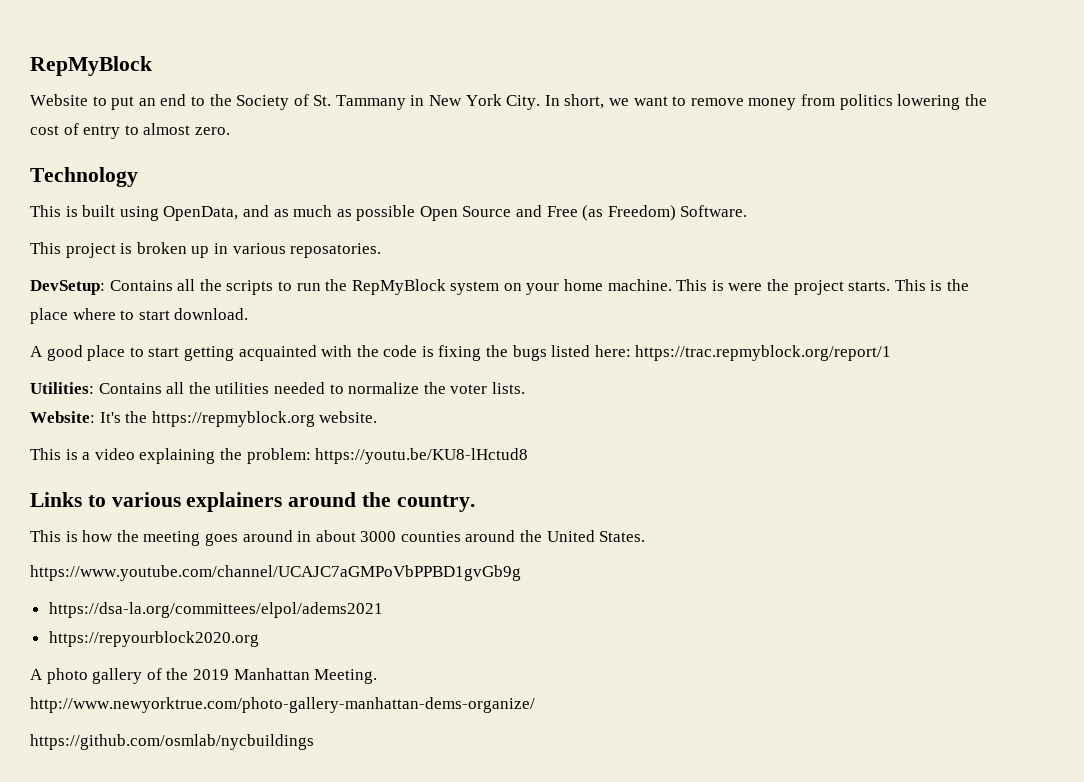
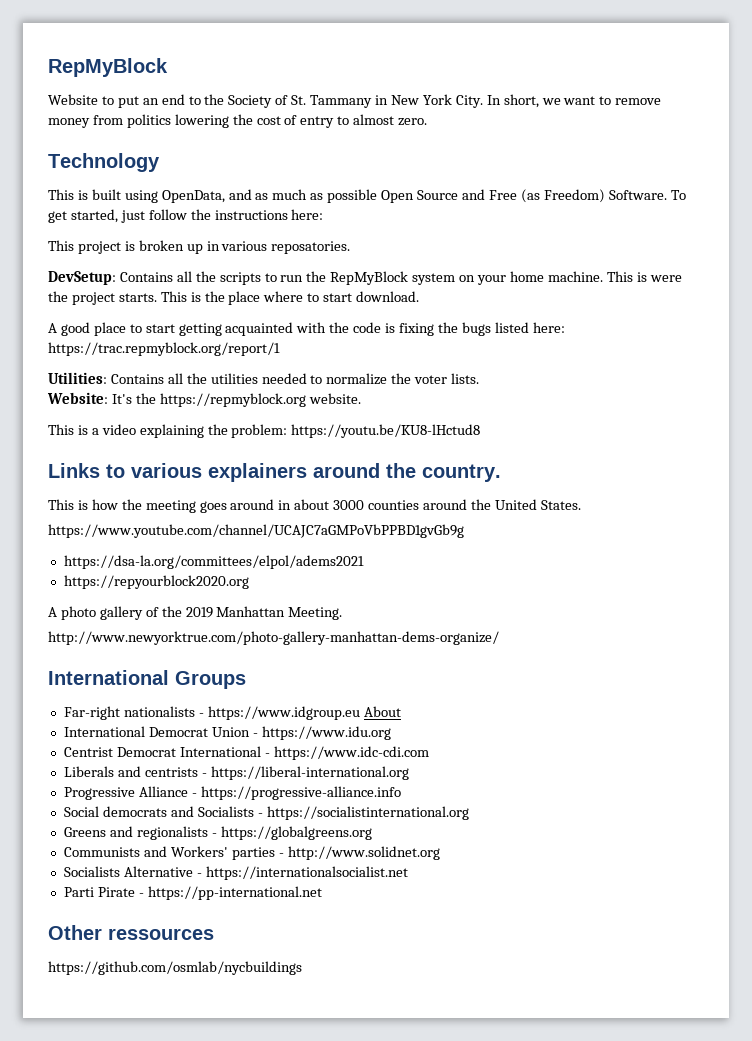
+ To get started, just follow the instructions here:
+ International Groups
+ Far-right nationalists - https://www.idgroup.eu About
+ International Democrat Union - https://www.idu.org
+ Centrist Democrat International - https://www.idc-cdi.com
+ Liberals and centrists - https://liberal-international.org
+ Progressive Alliance - https://progressive-alliance.info
+ Social democrats and Socialists - https://socialistinternational.org
+ Greens and regionalists - https://globalgreens.org
+ Communists and Workers' parties - http://www.solidnet.org
+ Socialists Alternative - https://internationalsocialist.net
+ Parti Pirate - https://pp-international.net
+ Other ressources

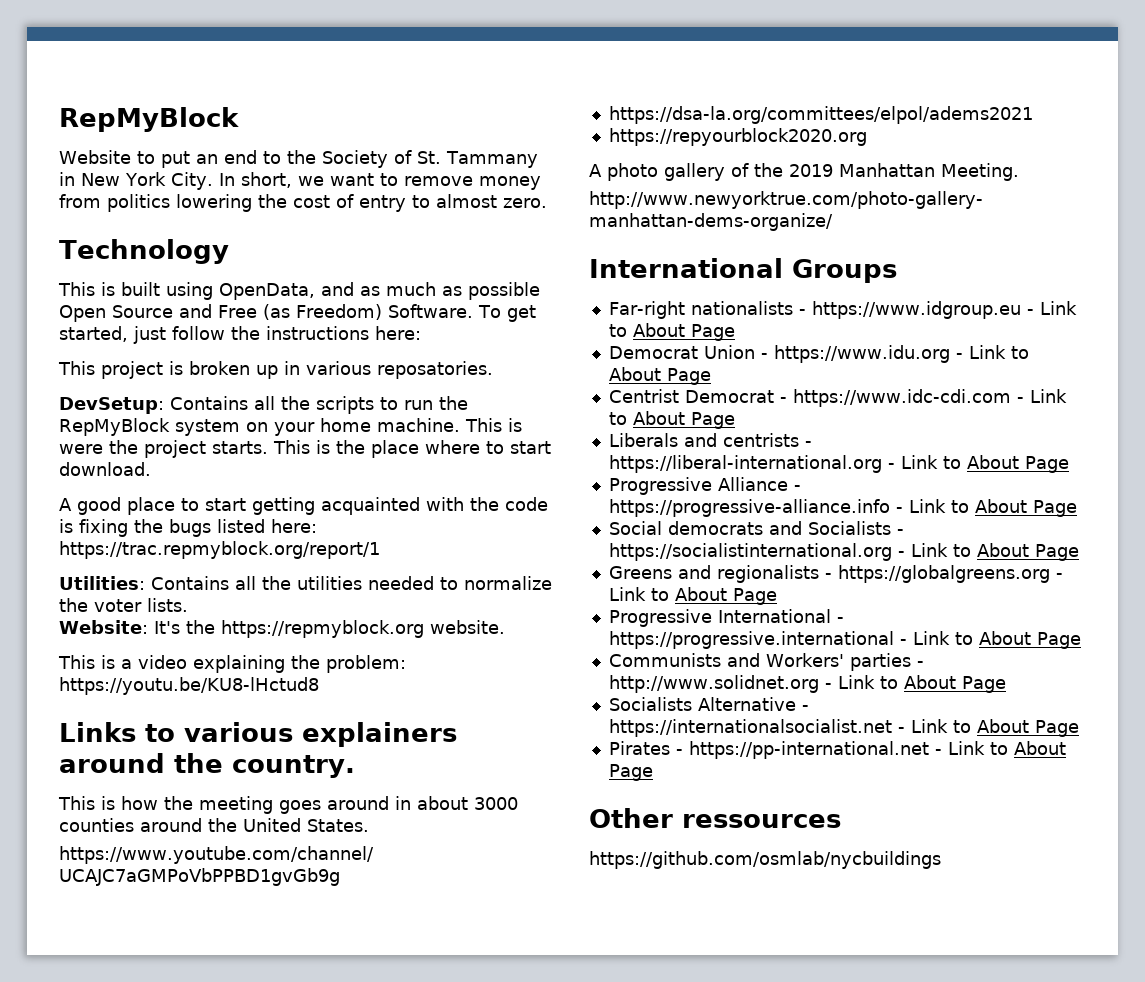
- Far-right nationalists - https://www.idgroup.eu About
- International Democrat Union - https://www.idu.org
+ Far-right nationalists - https://www.idgroup.eu - Link to About Page
+ Democrat Union - https://www.idu.org - Link to About Page
- Centrist Democrat International - https://www.idc-cdi.com
+ Centrist Democrat - https://www.idc-cdi.com - Link to About Page
- Liberals and centrists - https://liberal-international.org
+ Liberals and centrists - https://liberal-international.org - Link to About Page
- Progressive Alliance - https://progressive-alliance.info
+ Progressive Alliance - https://progressive-alliance.info - Link to About Page
- Social democrats and Socialists - https://socialistinternational.org
+ Social democrats and Socialists - https://socialistinternational.org - Link to About Page
- Greens and regionalists - https://globalgreens.org
+ Greens and regionalists - https://globalgreens.org - Link to About Page
+ Progressive International - https://progressive.international - Link to About Page
- Communists and Workers' parties - http://www.solidnet.org
+ Communists and Workers' parties - http://www.solidnet.org - Link to About Page
- Socialists Alternative - https://internationalsocialist.net
- Parti Pirate - https://pp-international.net
+ Socialists Alternative - https://internationalsocialist.net - Link to About Page
+ Pirates - https://pp-international.net - Link to About Page

